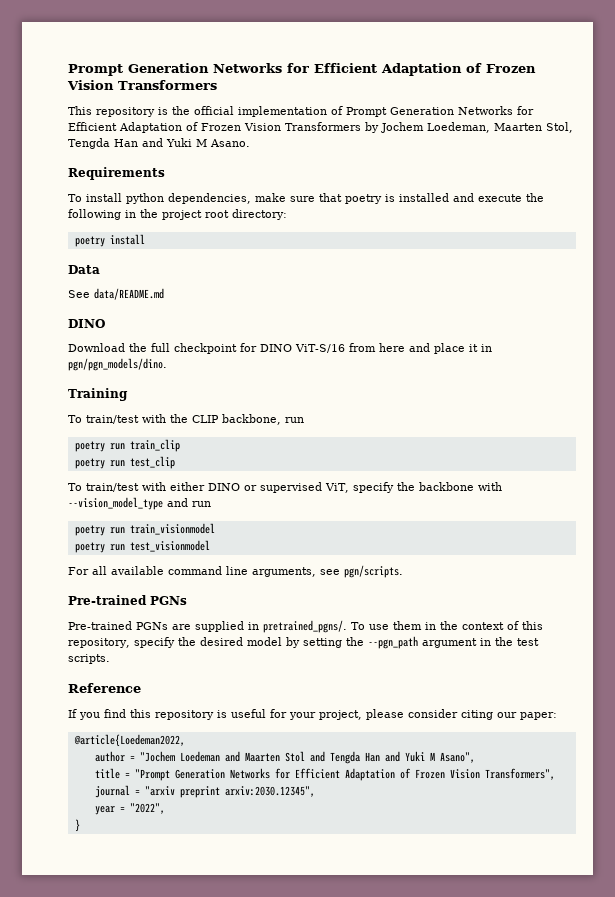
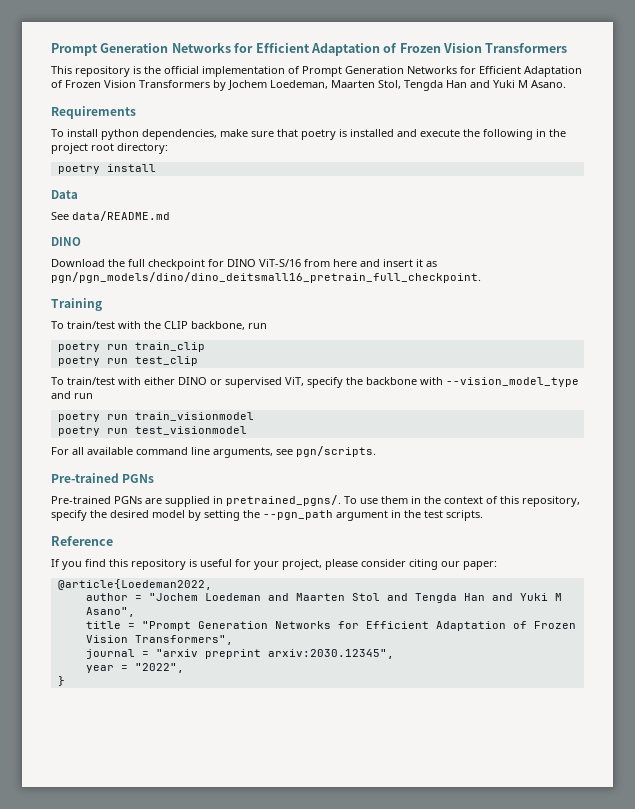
- Download the full checkpoint for DINO ViT-S/16 from here and place it in pgn/pgn_models/dino.
+ Download the full checkpoint for DINO ViT-S/16 from here and insert it as pgn/pgn_models/dino/dino_deitsmall16_pretrain_full_checkpoint.

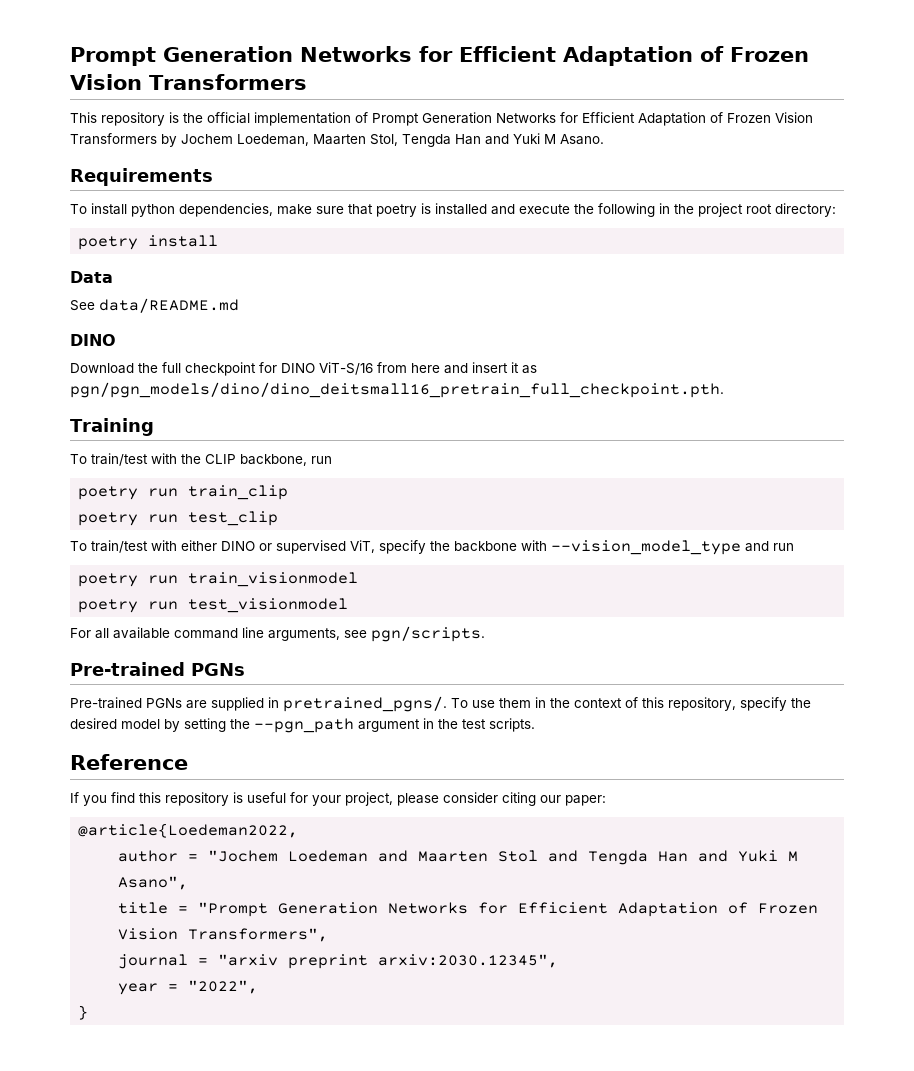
- Download the full checkpoint for DINO ViT-S/16 from here and insert it as pgn/pgn_models/dino/dino_deitsmall16_pretrain_full_checkpoint.
+ Download the full checkpoint for DINO ViT-S/16 from here and insert it as pgn/pgn_models/dino/dino_deitsmall16_pretrain_full_checkpoint.pth.

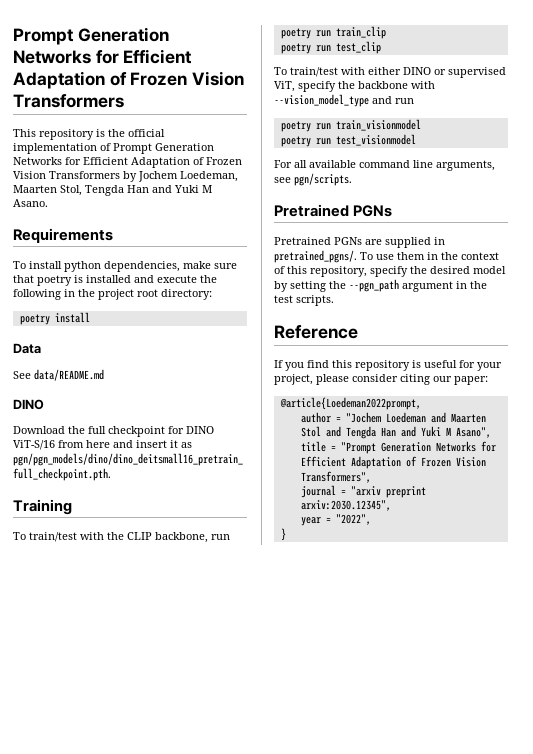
  For all available command line arguments, see pgn/scripts.
- Pre-trained PGNs
+ Pretrained PGNs
- Pre-trained PGNs are supplied in pretrained_pgns/.
+ Pretrained PGNs are supplied in pretrained_pgns/.
- @article{Loedeman2022,
+ @article{Loedeman2022prompt,

